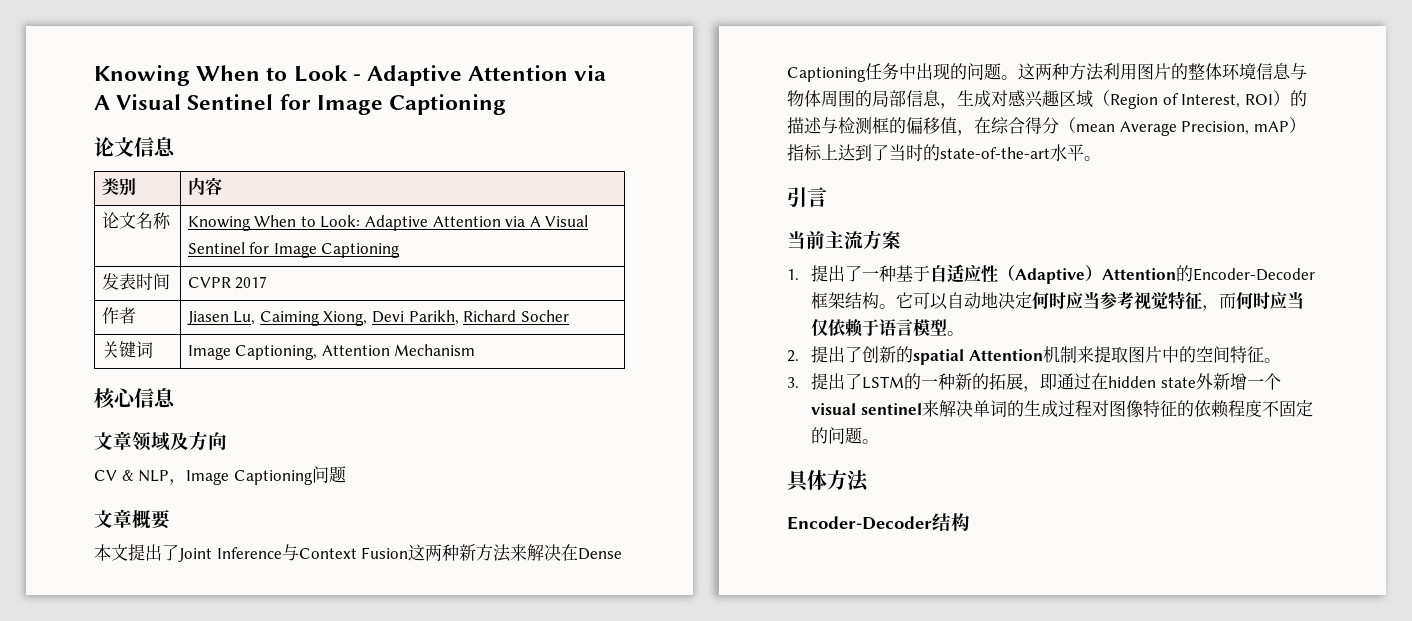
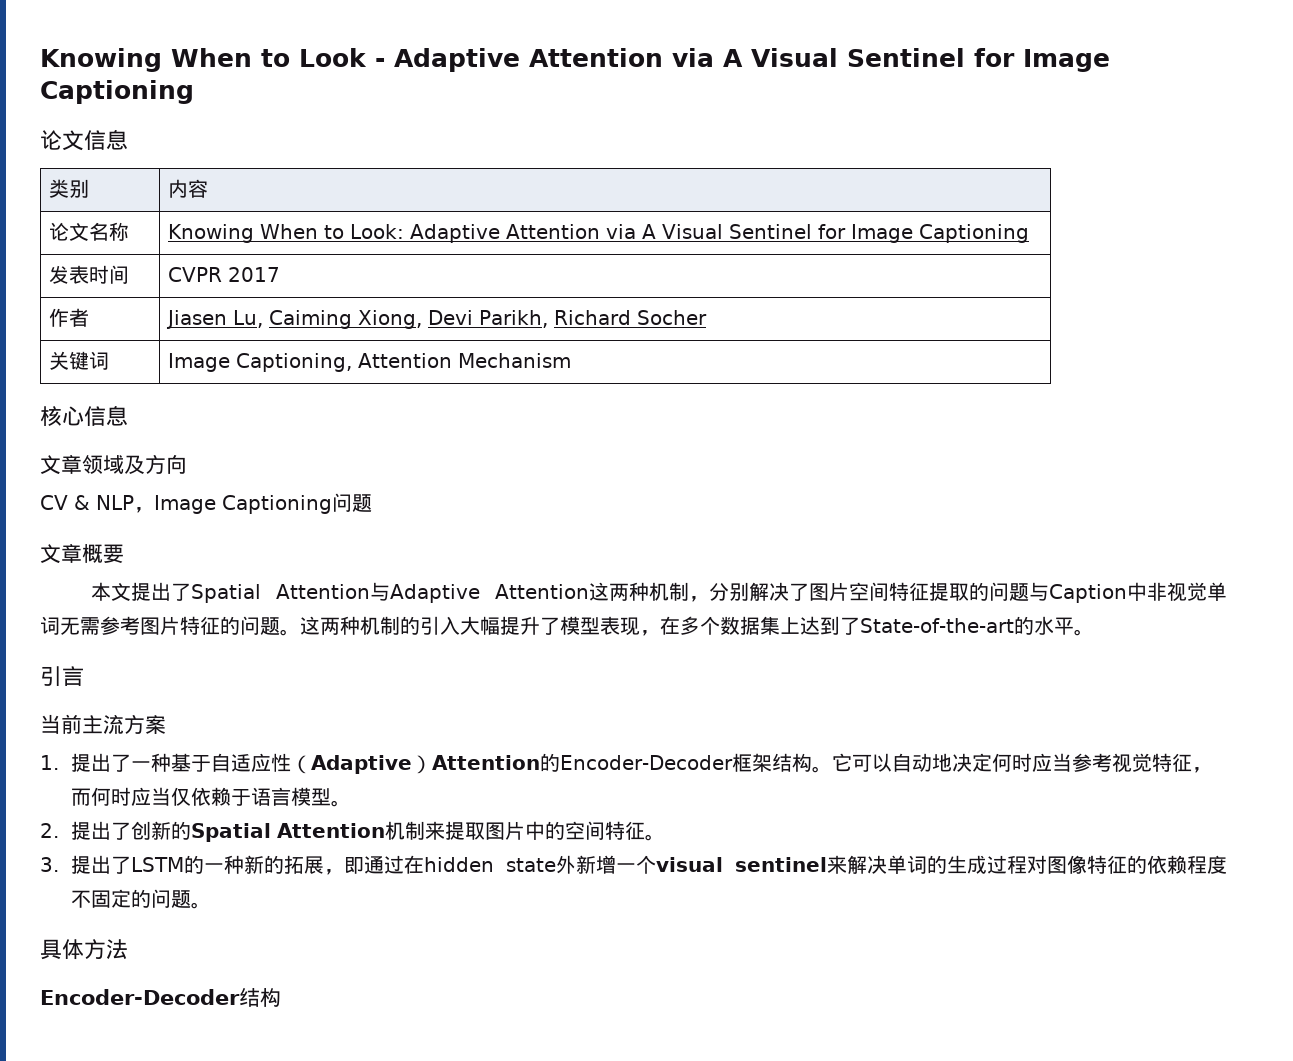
- 本文提出了Joint Inference与Context Fusion这两种新方法来解决在Dense Captioning任务中出现的问题。这两种方法利用图片的整体环境信息与物体周围的局部信息，生成对感兴趣区域（Region of Interest, ROI）的描述与检测框的偏移值，在综合得分（mean Average Precision, mAP）指标上达到了当时的state-of-the-art水平。
+ 本文提出了Spatial Attention与Adaptive Attention这两种机制，分别解决了图片空间特征提取的问题与Caption中非视觉单词无需参考图片特征的问题。这两种机制的引入大幅提升了模型表现，在多个数据集上达到了State-of-the-art的水平。
- 2.提出了创新的spatial Attention机制来提取图片中的空间特征。
+ 2.提出了创新的Spatial Attention机制来提取图片中的空间特征。

